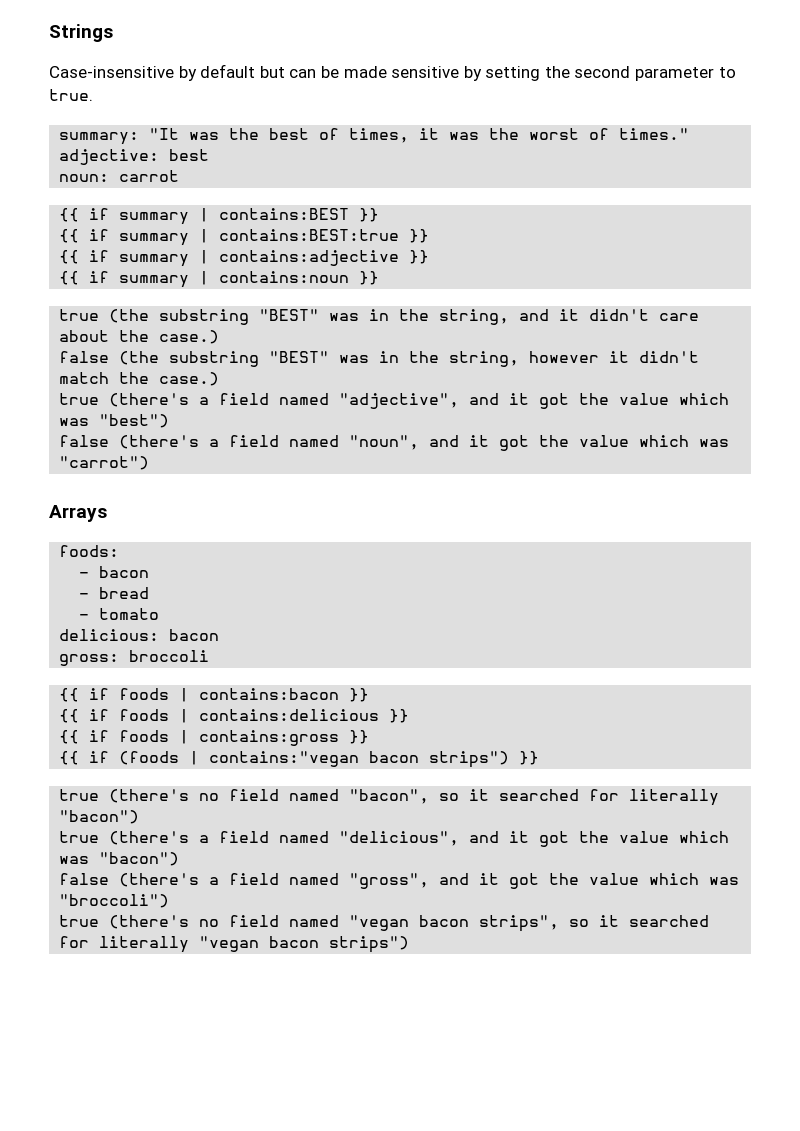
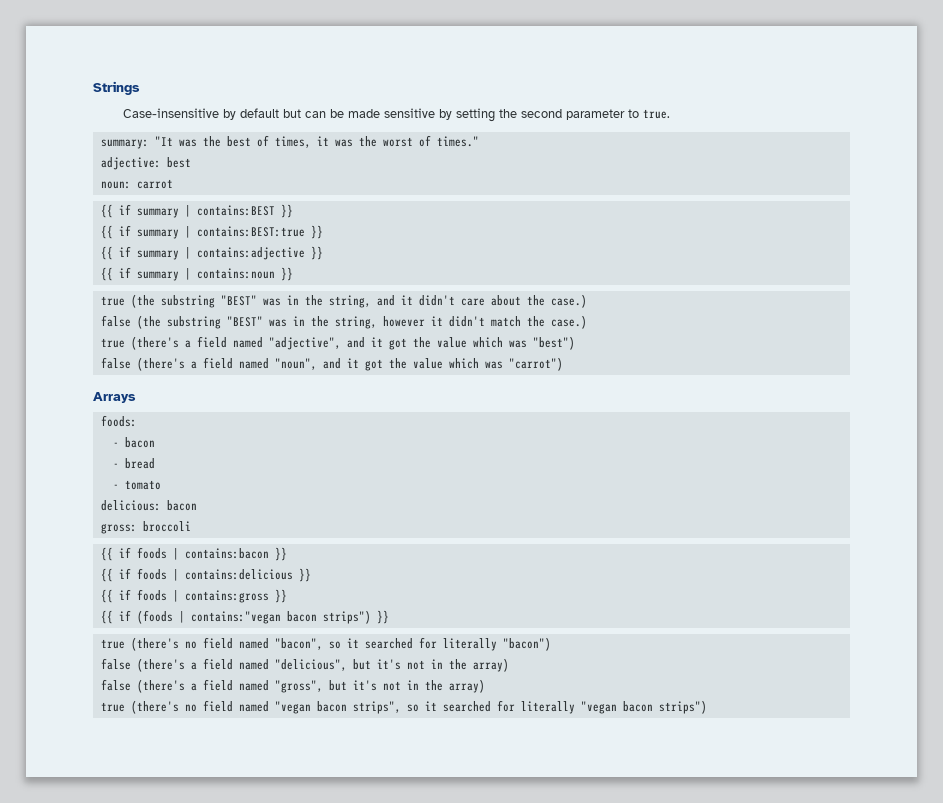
- true (there's a field named "delicious", and it got the value which was "bacon")
+ false (there's a field named "delicious", but it's not in the array)
- false (there's a field named "gross", and it got the value which was "broccoli")
+ false (there's a field named "gross", but it's not in the array)

